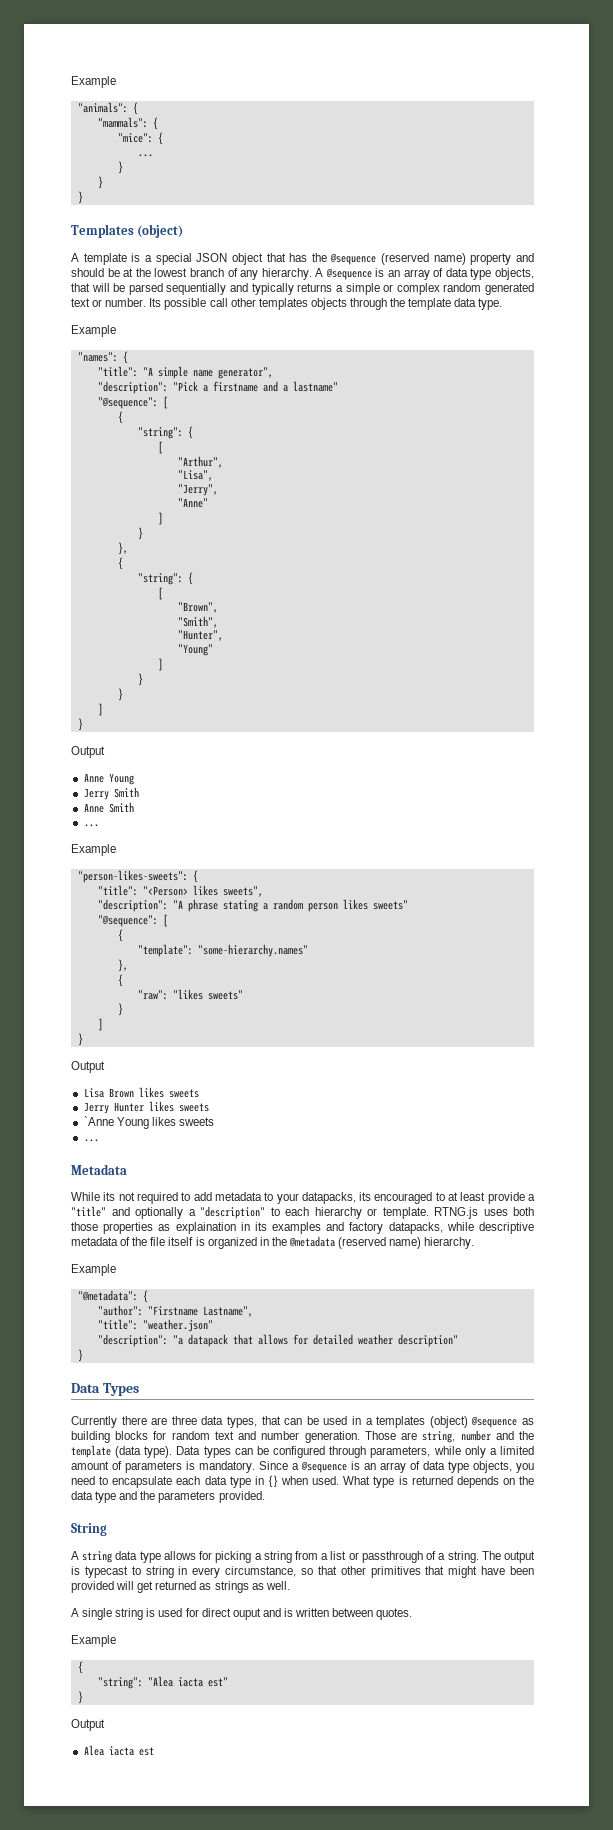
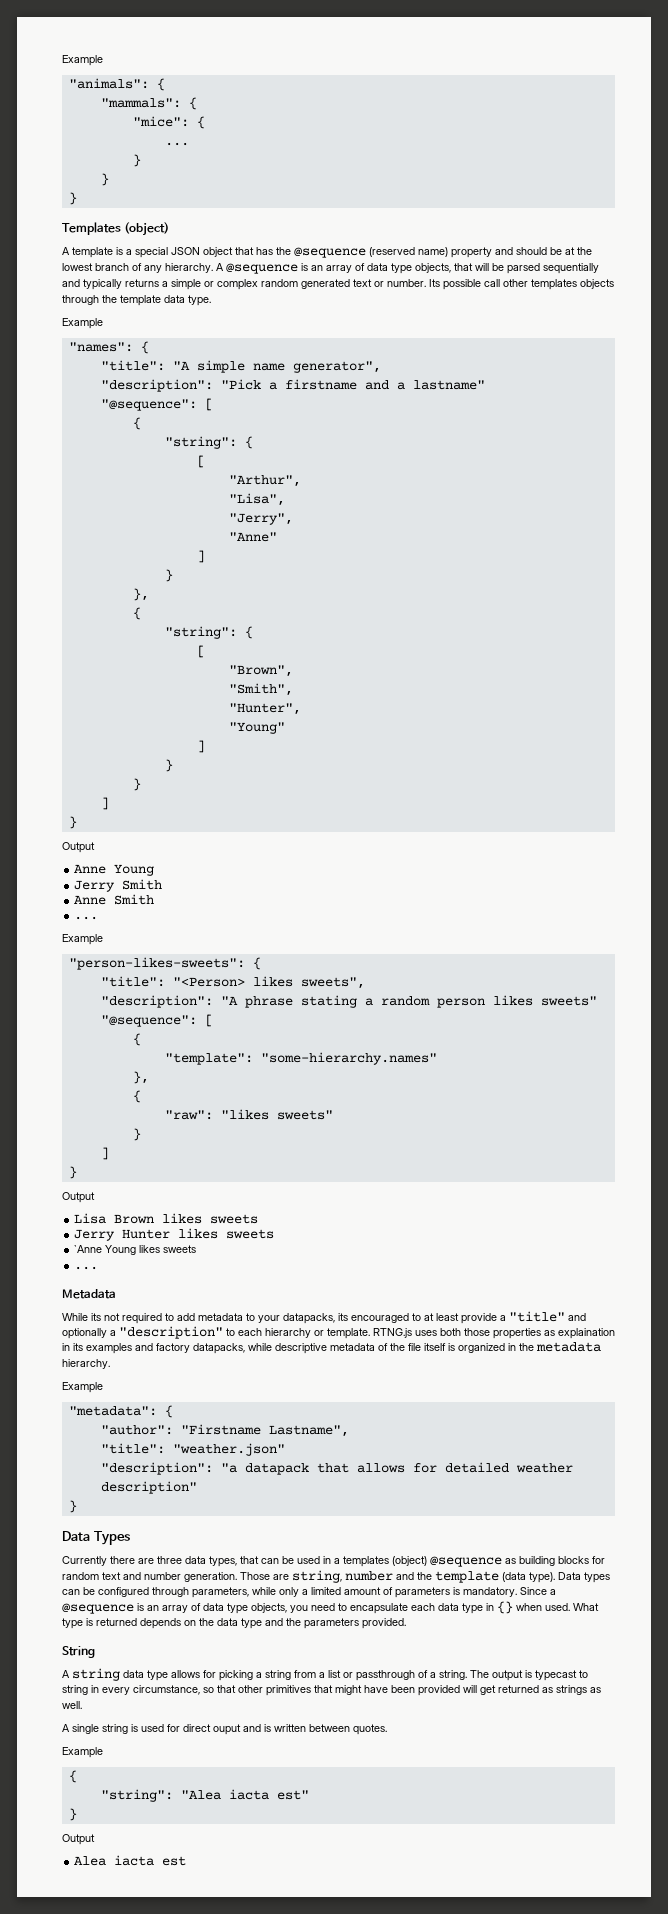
- RTNG.js uses both those properties as explaination in its examples and factory datapacks, while descriptive metadata of the file itself is organized in the @metadata (reserved name) hierarchy.
+ RTNG.js uses both those properties as explaination in its examples and factory datapacks, while descriptive metadata of the file itself is organized in the metadata hierarchy.
- "@metadata": {
+ "metadata": {

